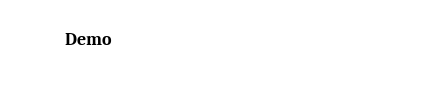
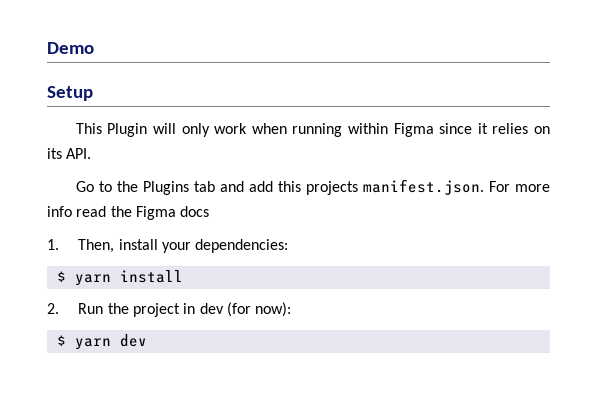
+ Setup
+ This Plugin will only work when running within Figma since it relies on its API.
+ Go to the Plugins tab and add this projects manifest.json. For more info read the Figma docs
+ 1. Then, install your dependencies:
+ $ yarn install
+ 2. Run the project in dev (for now):
+ $ yarn dev

